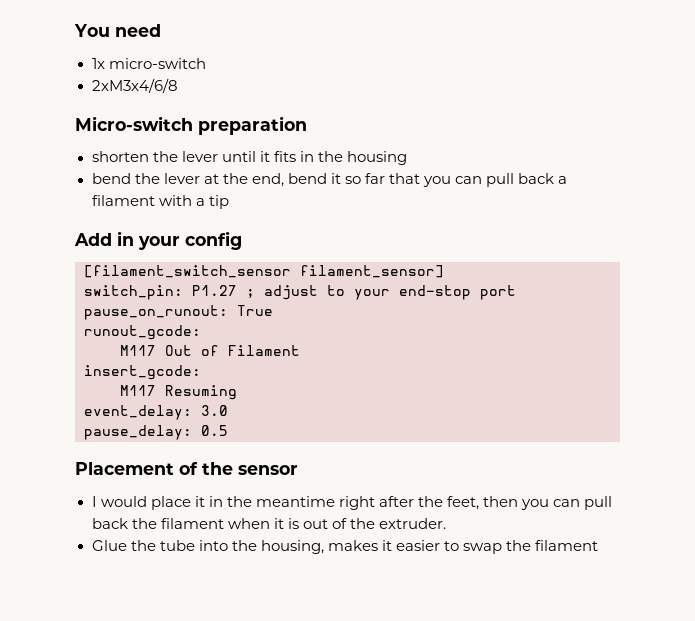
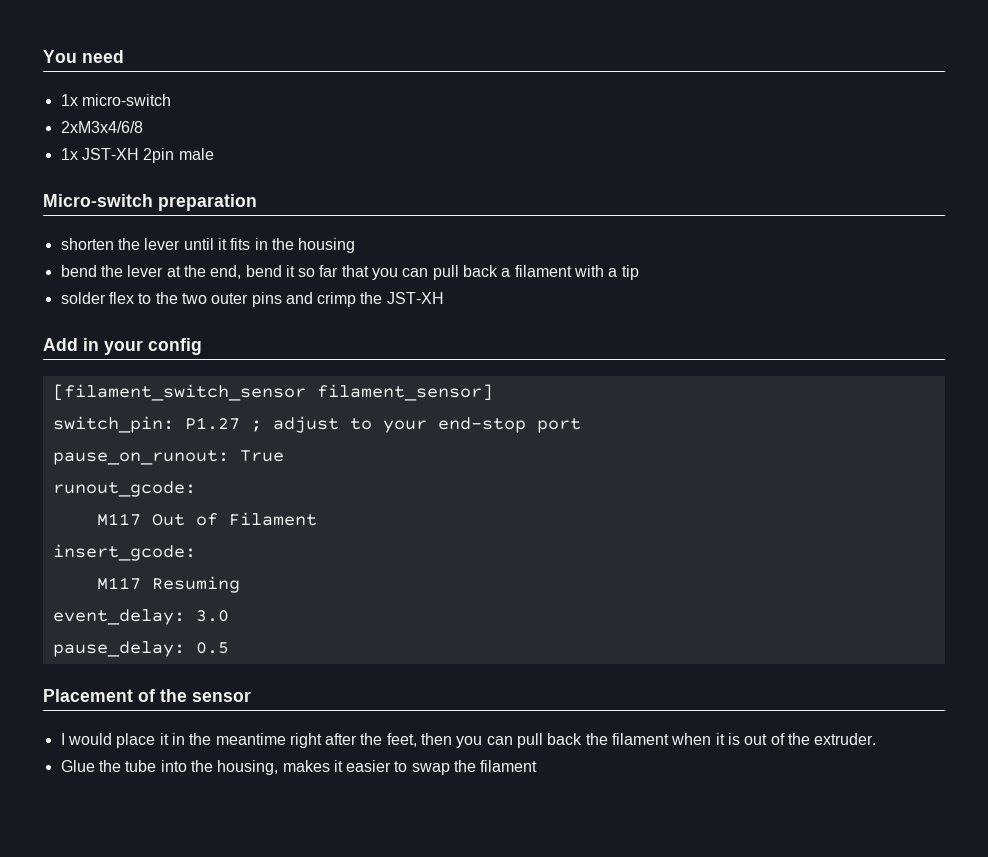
+ 1x JST-XH 2pin male
+ solder flex to the two outer pins and crimp the JST-XH

